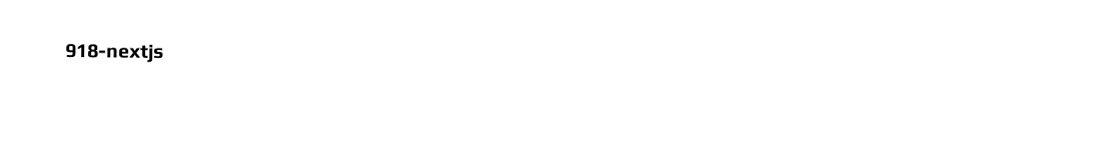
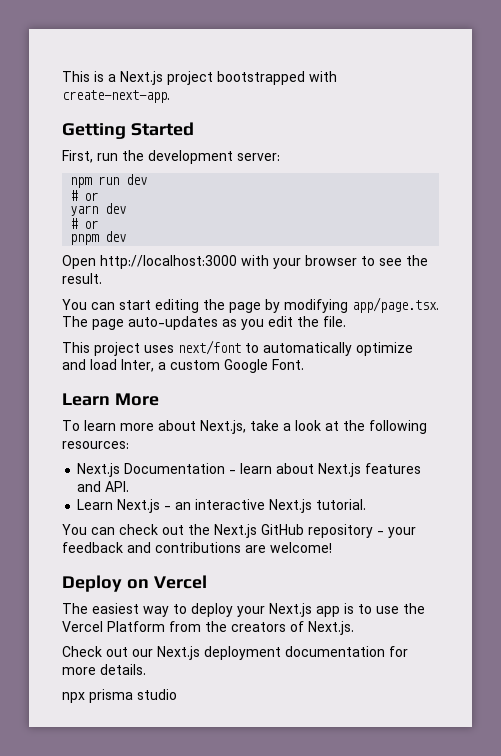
- 918-nextjs
+ This is a Next.js project bootstrapped with create-next-app.
+ Getting Started
+ First, run the development server:
+ npm run dev
+ # or
+ yarn dev
+ # or
+ pnpm dev
+ Open http://localhost:3000 with your browser to see the result.
+ You can start editing the page by modifying app/page.tsx. The page auto-updates as you edit the file.
+ This project uses next/font to automatically optimize and load Inter, a custom Google Font.
+ Learn More
+ To learn more about Next.js, take a look at the following resources:
+ Next.js Documentation - learn about Next.js features and API.
+ Learn Next.js - an interactive Next.js tutorial.
+ You can check out the Next.js GitHub repository - your feedback and contributions are welcome!
+ Deploy on Vercel
+ The easiest way to deploy your Next.js app is to use the Vercel Platform from the creators of Next.js.
+ Check out our Next.js deployment documentation for more details.
+ npx prisma studio

